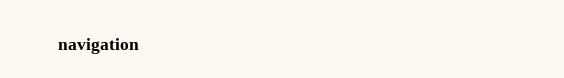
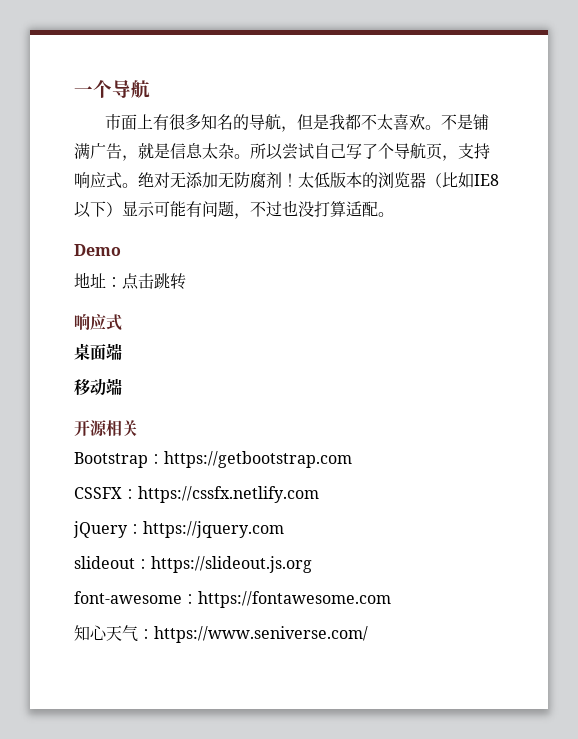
- navigation
+ 一个导航
+ 市面上有很多知名的导航，但是我都不太喜欢。不是铺满广告，就是信息太杂。所以尝试自己写了个导航页，支持响应式。绝对无添加无防腐剂！太低版本的浏览器（比如IE8以下）显示可能有问题，不过也没打算适配。
+ Demo
+ 地址：点击跳转
+ 响应式
+ 桌面端
+ 移动端
+ 开源相关
+ Bootstrap：https://getbootstrap.com
+ CSSFX：https://cssfx.netlify.com
+ jQuery：https://jquery.com
+ slideout：https://slideout.js.org
+ font-awesome：https://fontawesome.com
+ 知心天气：https://www.seniverse.com/

